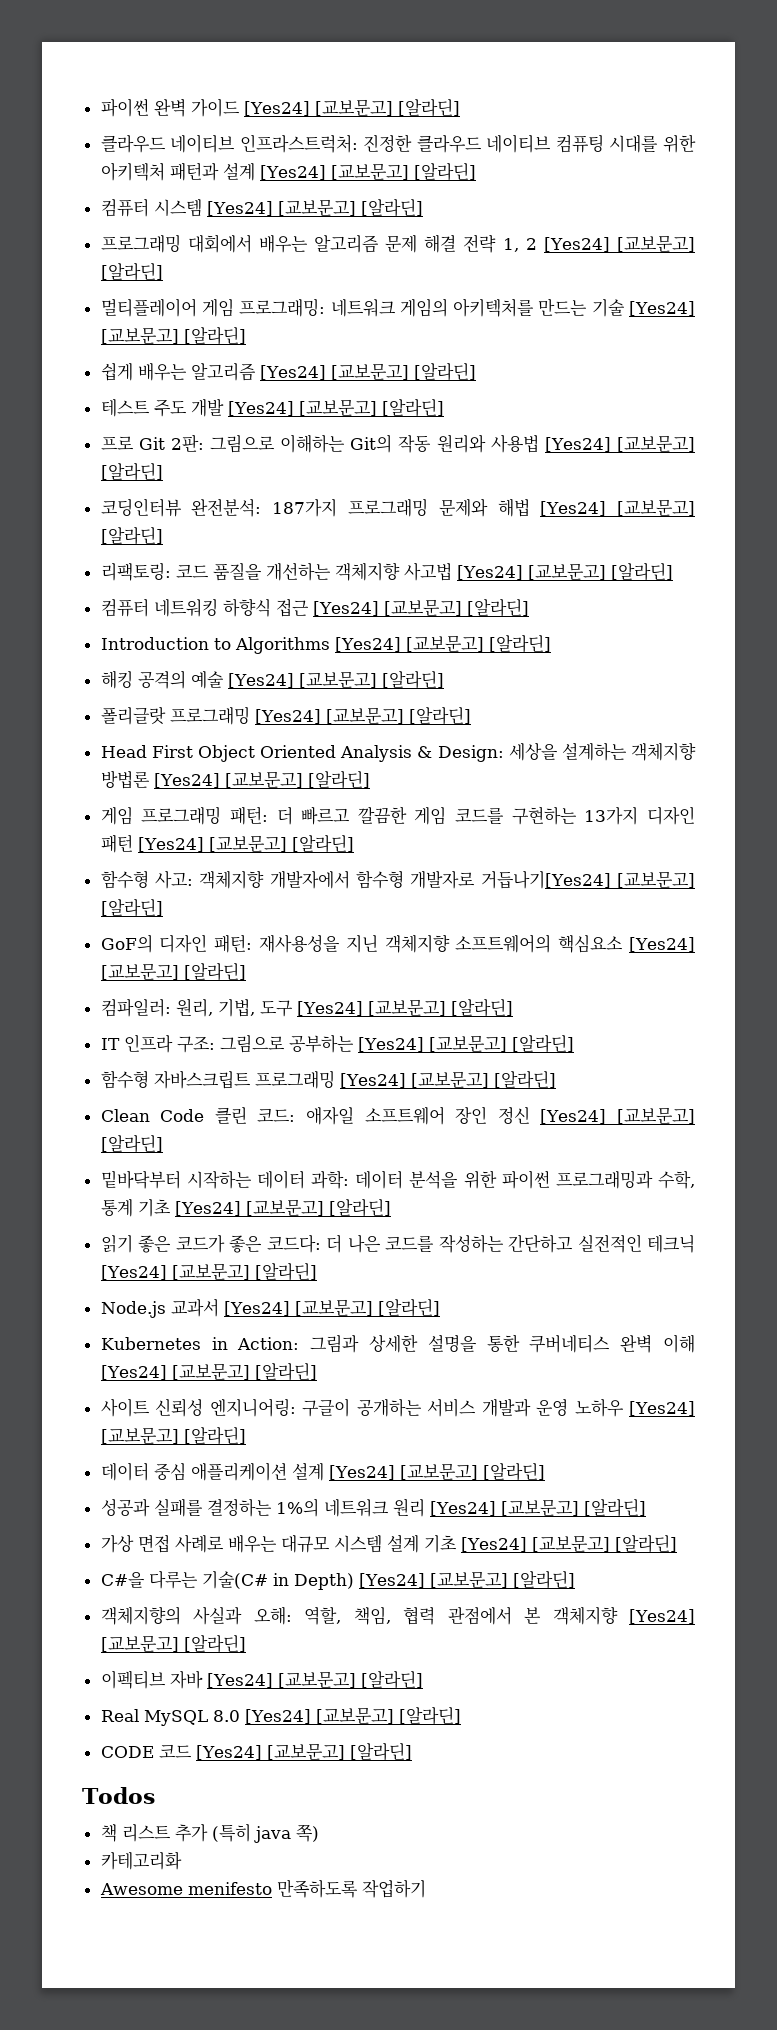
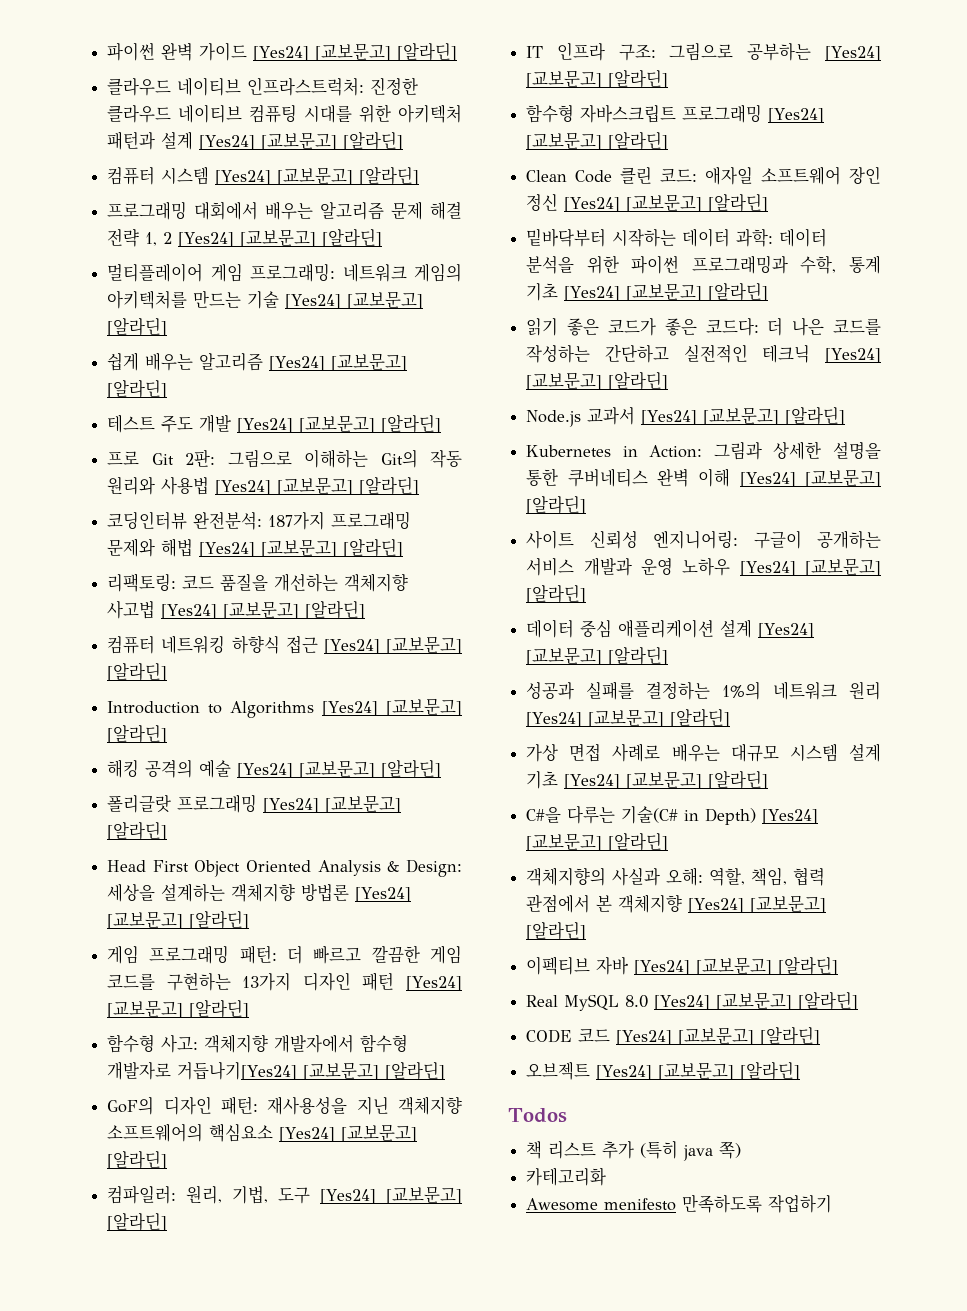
+ 오브젝트 [Yes24] [교보문고] [알라딘]

